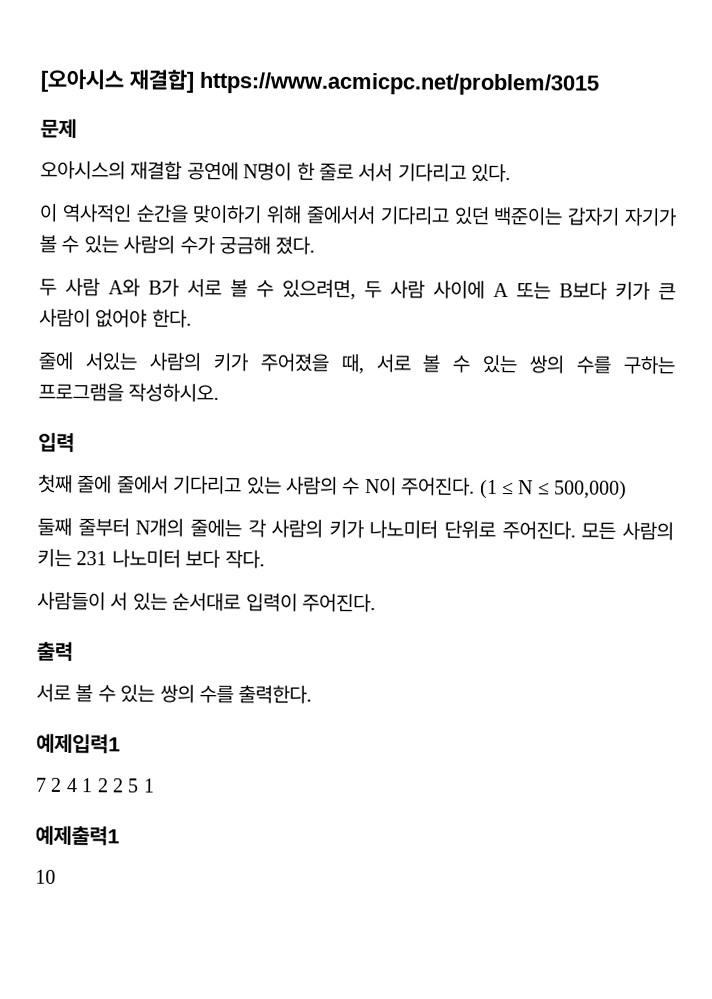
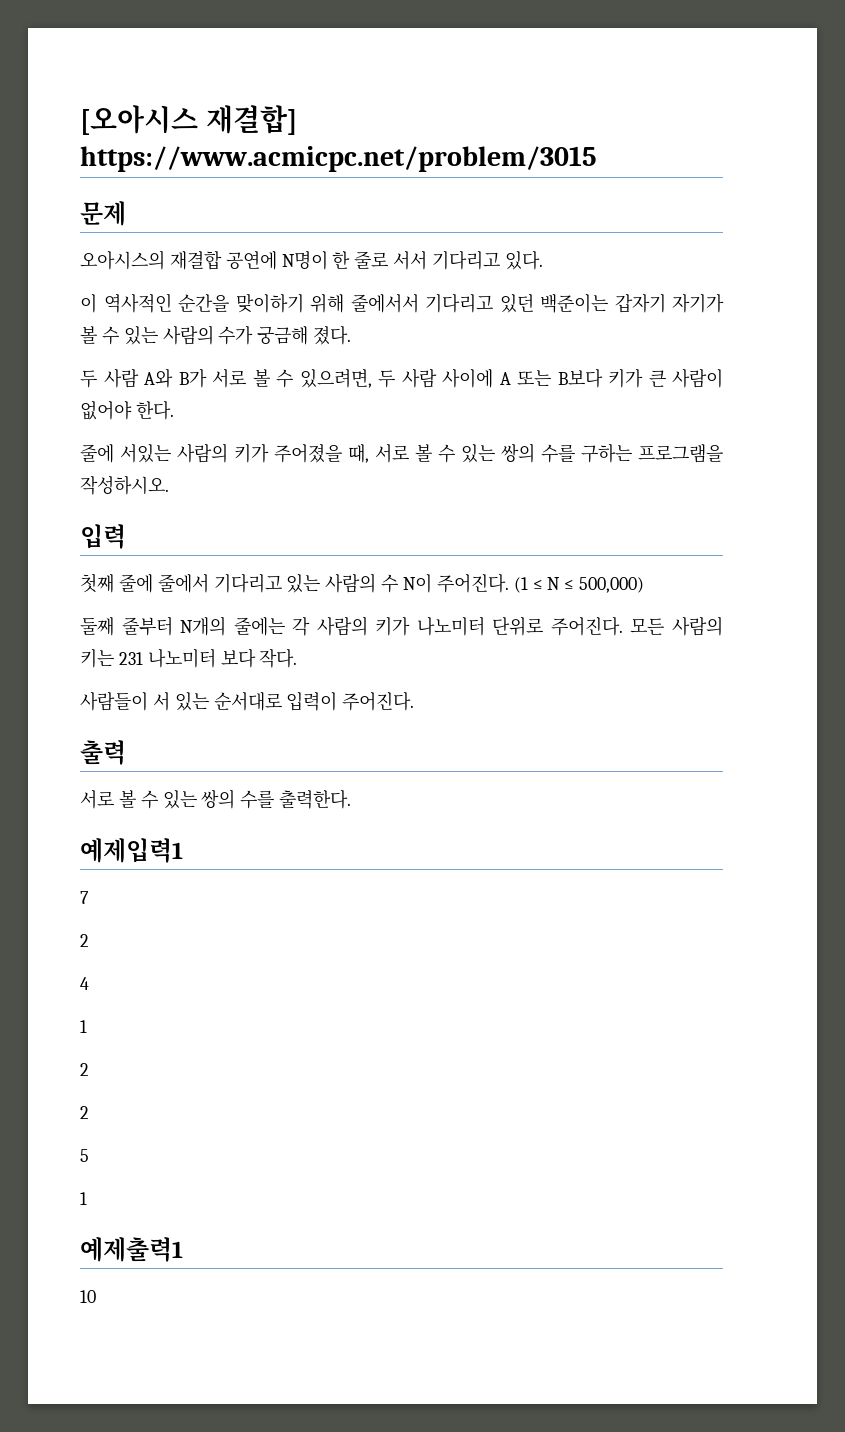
- 7 2 4 1 2 2 5 1
+ 7
+ 2
+ 4
+ 1
+ 2
+ 2
+ 5
+ 1

